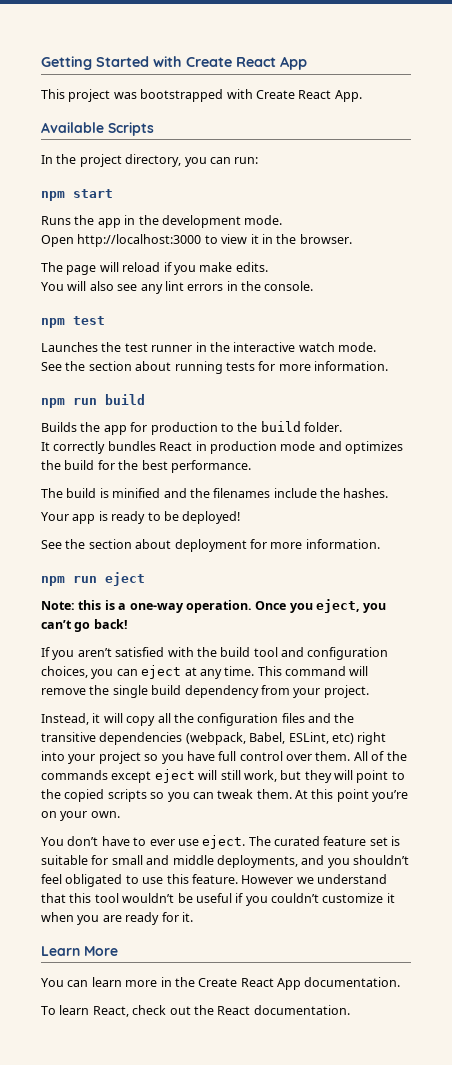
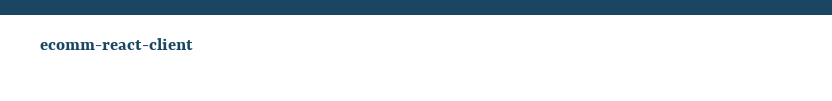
- Getting Started with Create React App
- This project was bootstrapped with Create React App.
- Available Scripts
- In the project directory, you can run:
- npm start
- Runs the app in the development mode.
- Open http://localhost:3000 to view it in the browser.
- The page will reload if you make edits.
- You will also see any lint errors in the console.
- npm test
- Launches the test runner in the interactive watch mode.
- See the section about running tests for more information.
- npm run build
- Builds the app for production to the build folder.
- It correctly bundles React in production mode and optimizes the build for the best performance.
- The build is minified and the filenames include the hashes.
- Your app is ready to be deployed!
- See the section about deployment for more information.
- npm run eject
- Note: this is a one-way operation. Once you eject, you can’t go back!
- If you aren’t satisfied with the build tool and configuration choices, you can eject at any time. This command will remove the single build dependency from your project.
- Instead, it will copy all the configuration files and the transitive dependencies (webpack, Babel, ESLint, etc) right into your project so you have full control over them. All of the commands except eject will still work, but they will point to the copied scripts so you can tweak them. At this point you’re on your own.
- You don’t have to ever use eject. The curated feature set is suitable for small and middle deployments, and you shouldn’t feel obligated to use this feature. However we understand that this tool wouldn’t be useful if you couldn’t customize it when you are ready for it.
- Learn More
- You can learn more in the Create React App documentation.
- To learn React, check out the React documentation.
+ ecomm-react-client

